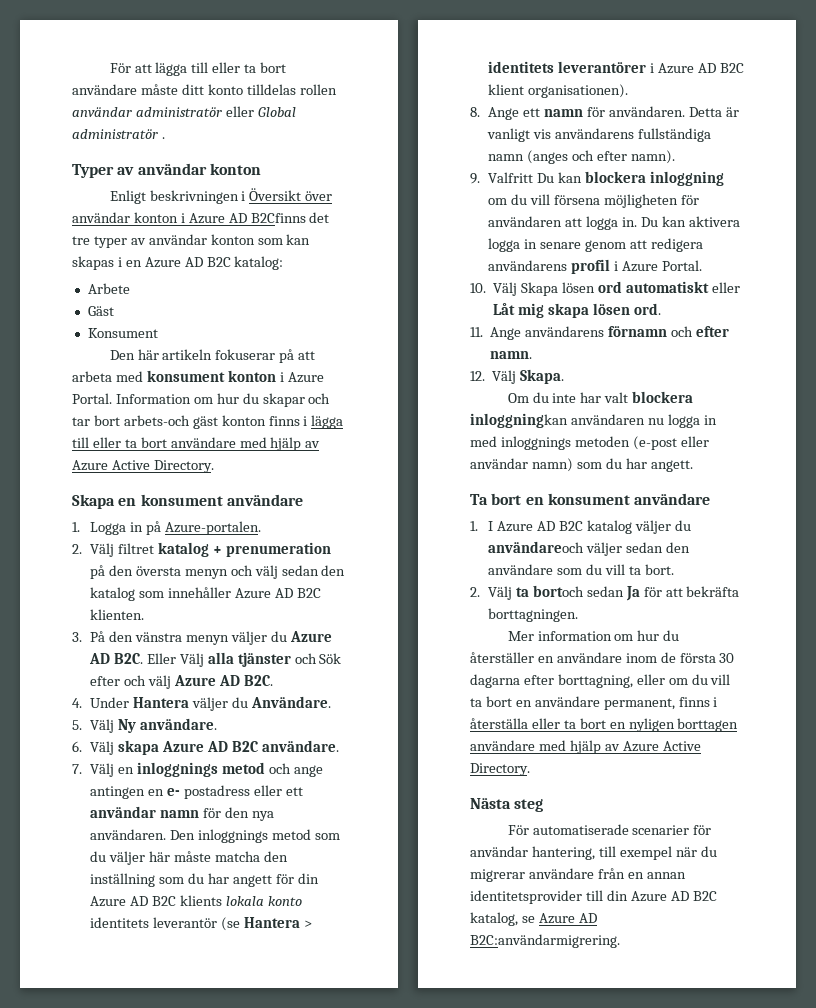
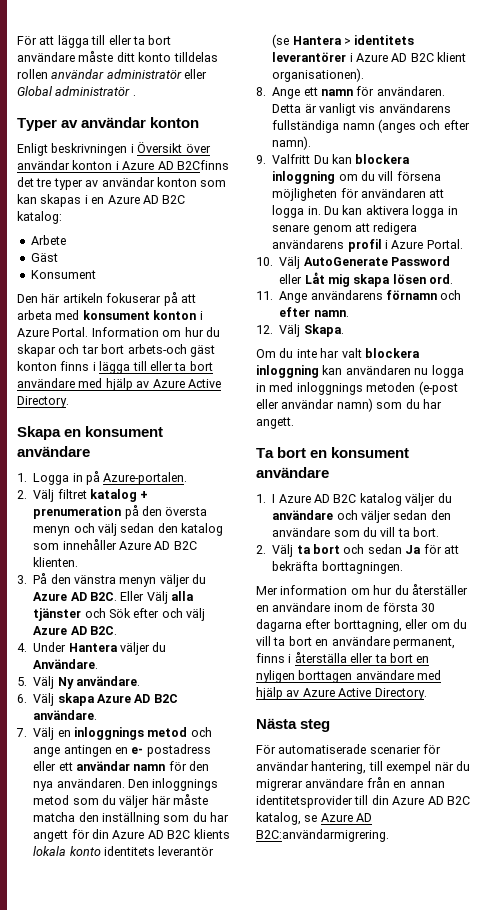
- 10. Välj Skapa lösen ord automatiskt eller Låt mig skapa lösen ord.
+ 10. Välj AutoGenerate Password eller Låt mig skapa lösen ord.
- Om du inte har valt blockera inloggningkan användaren nu logga in med inloggnings metoden (e-post eller användar namn) som du har angett.
+ Om du inte har valt blockera inloggning kan användaren nu logga in med inloggnings metoden (e-post eller användar namn) som du har angett.
- 1. I Azure AD B2C katalog väljer du användareoch väljer sedan den användare som du vill ta bort.
+ 1. I Azure AD B2C katalog väljer du användare och väljer sedan den användare som du vill ta bort.
- 2. Välj ta bortoch sedan Ja för att bekräfta borttagningen.
+ 2. Välj ta bort och sedan Ja för att bekräfta borttagningen.

